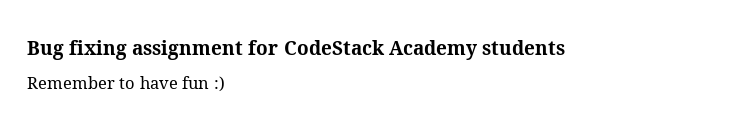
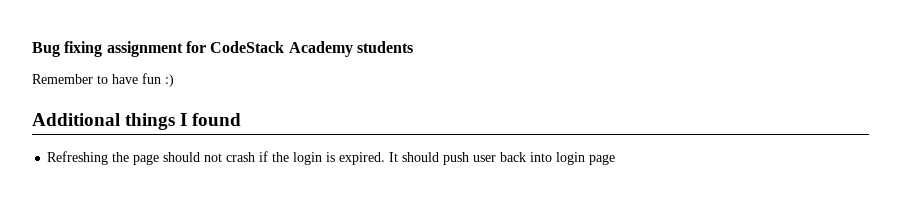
+ Additional things I found
+ Refreshing the page should not crash if the login is expired. It should push user back into login page

